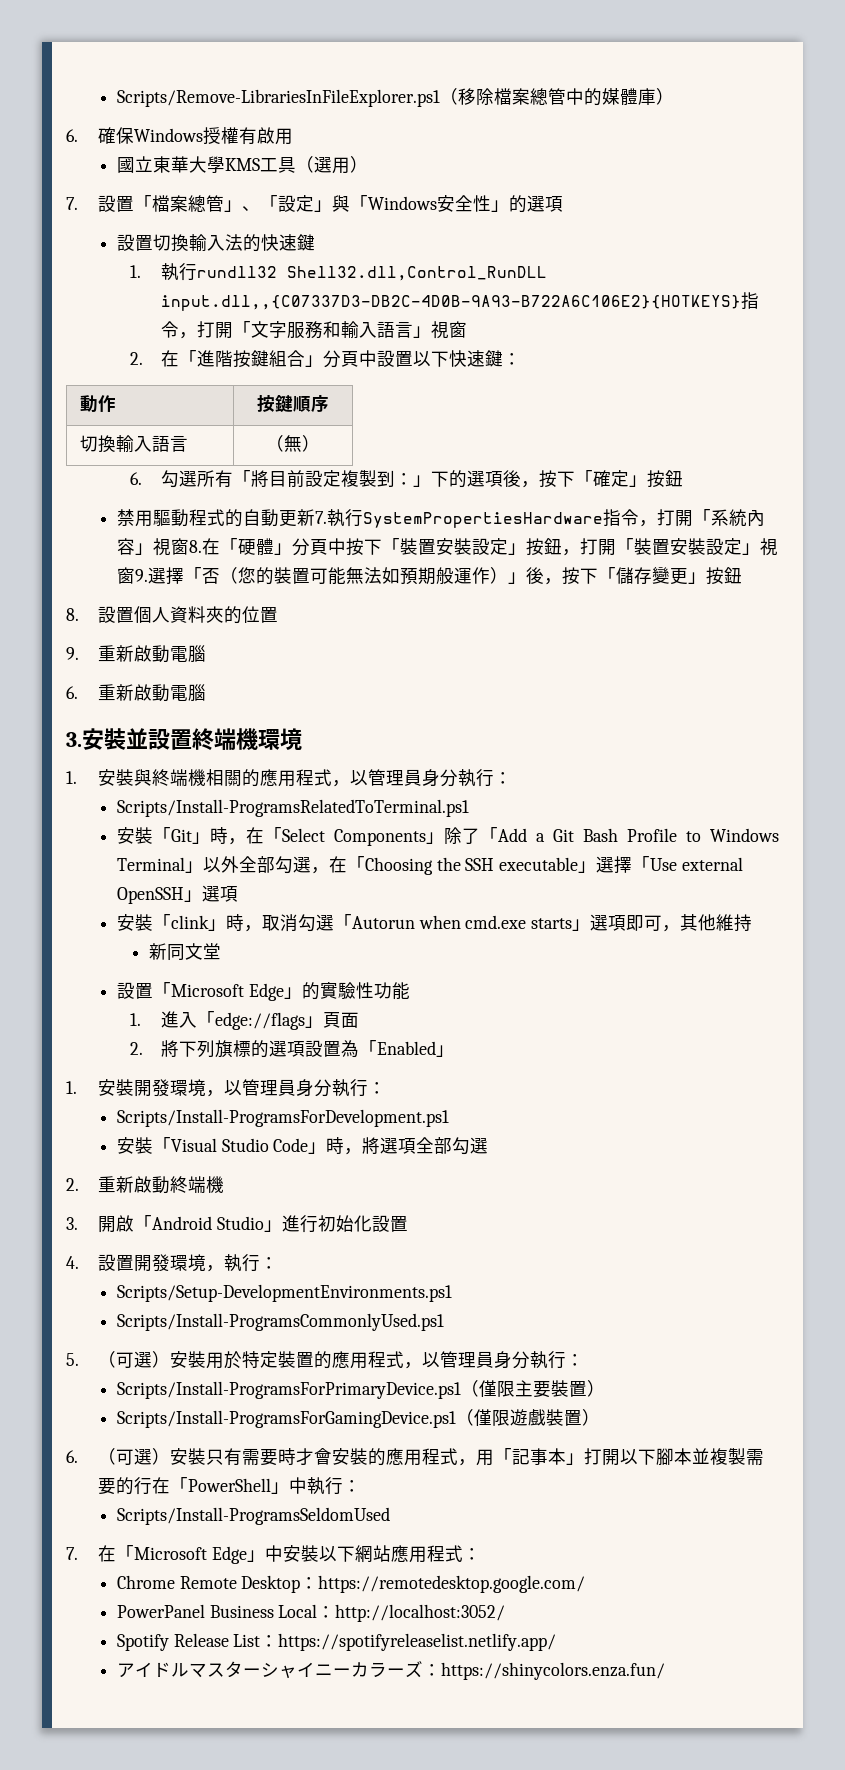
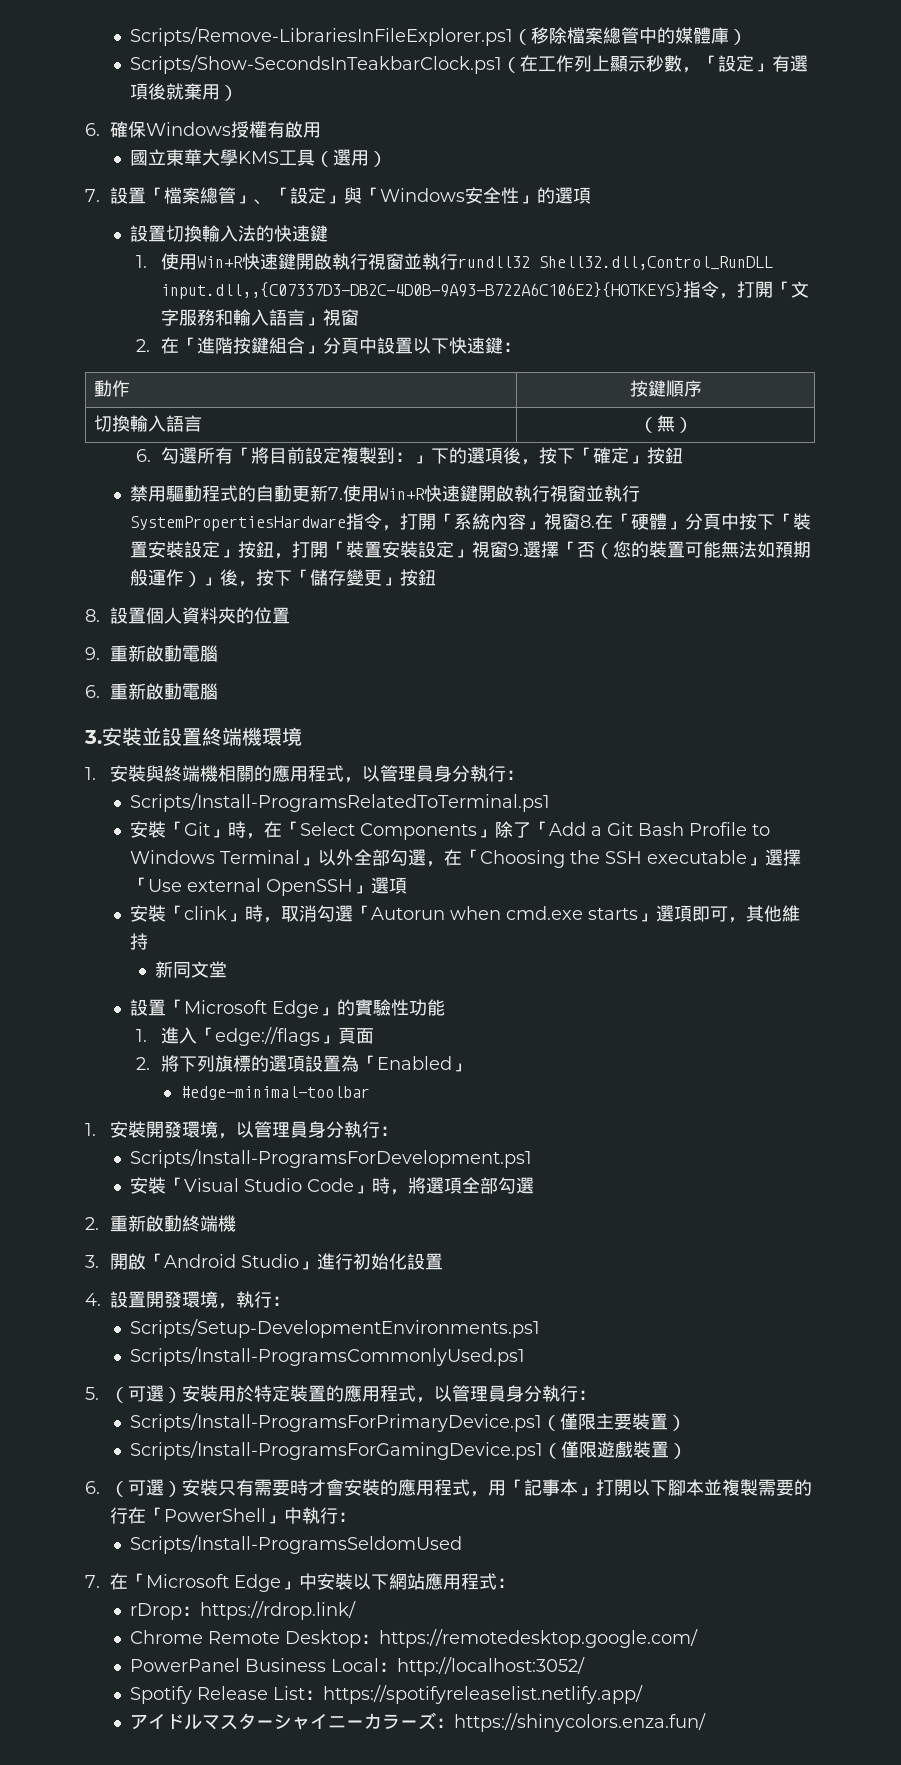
+ Scripts/Show-SecondsInTeakbarClock.ps1（在工作列上顯示秒數，「設定」有選項後就棄用）
- 1.執行rundll32 Shell32.dll,Control_RunDLL input.dll,,{C07337D3-DB2C-4D0B-9A93-B722A6C106E2}{HOTKEYS}指令，打開「文字服務和輸入語言」視窗
+ 1.使用Win+R快速鍵開啟執行視窗並執行rundll32 Shell32.dll,Control_RunDLL input.dll,,{C07337D3-DB2C-4D0B-9A93-B722A6C106E2}{HOTKEYS}指令，打開「文字服務和輸入語言」視窗
- 禁用驅動程式的自動更新7.執行SystemPropertiesHardware指令，打開「系統內容」視窗8.在「硬體」分頁中按下「裝置安裝設定」按鈕，打開「裝置安裝設定」視窗9.選擇「否（您的裝置可能無法如預期般運作）」後，按下「儲存變更」按鈕
+ 禁用驅動程式的自動更新7.使用Win+R快速鍵開啟執行視窗並執行SystemPropertiesHardware指令，打開「系統內容」視窗8.在「硬體」分頁中按下「裝置安裝設定」按鈕，打開「裝置安裝設定」視窗9.選擇「否（您的裝置可能無法如預期般運作）」後，按下「儲存變更」按鈕
+ #edge-minimal-toolbar
+ rDrop：https://rdrop.link/

